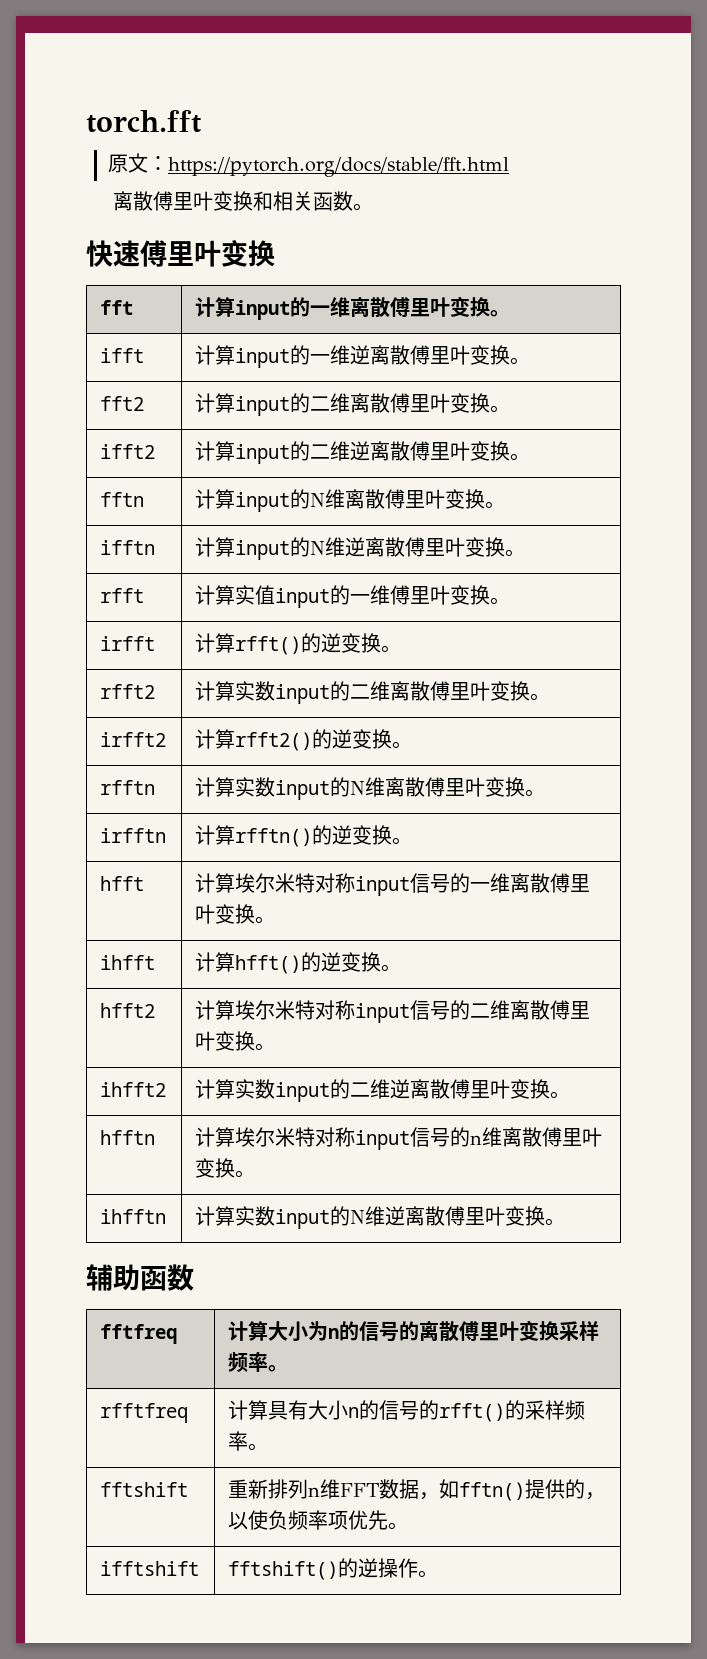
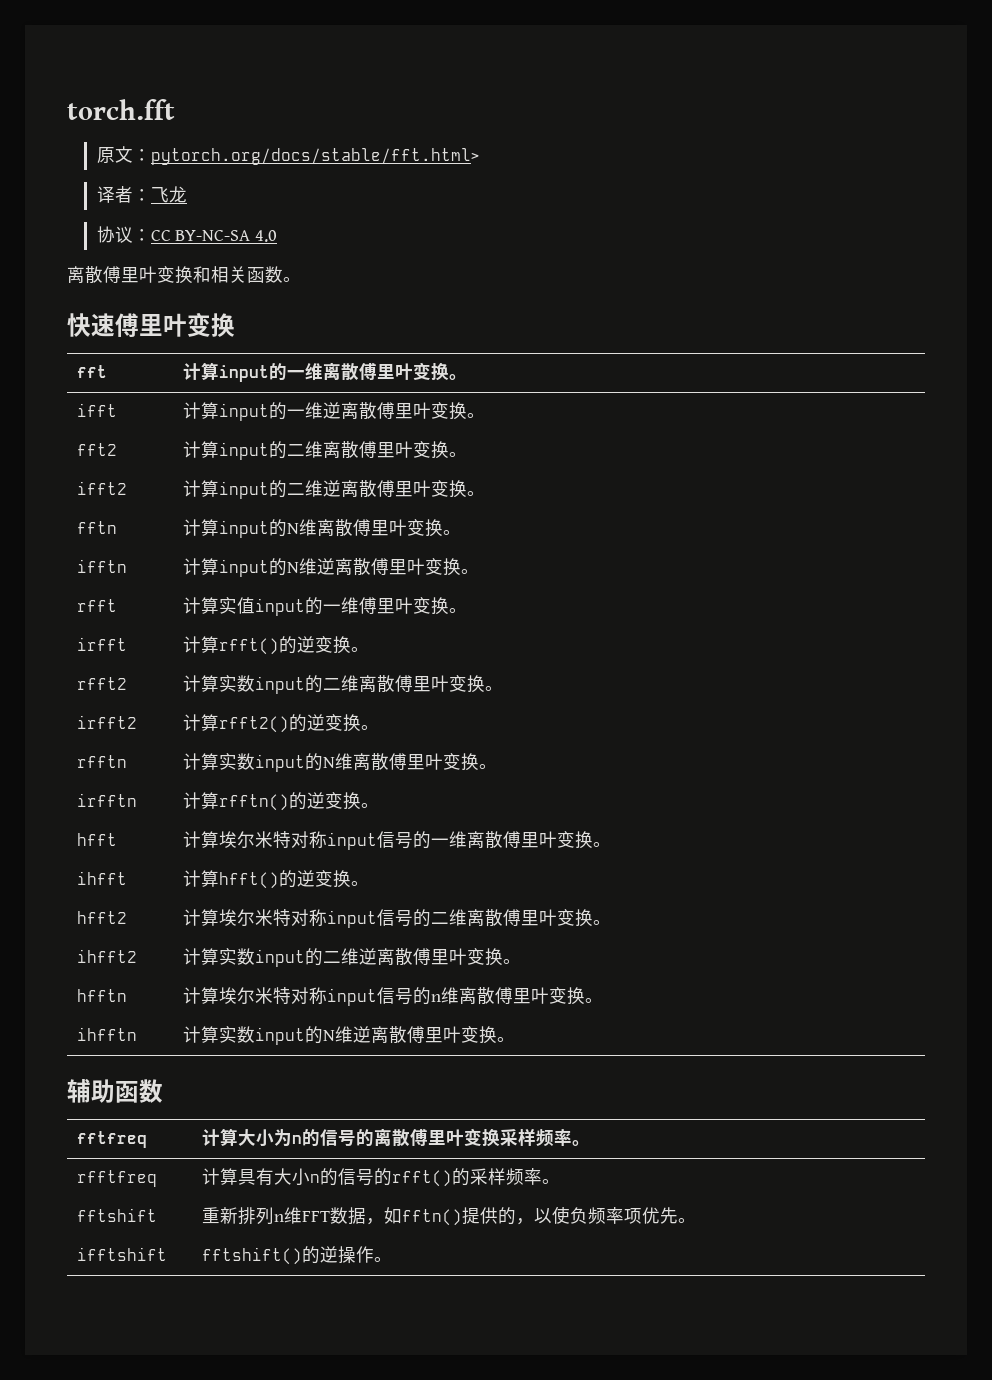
- 原文：https://pytorch.org/docs/stable/fft.html
+ 原文：pytorch.org/docs/stable/fft.html>
+ 译者：飞龙
+ 协议：CC BY-NC-SA 4.0

